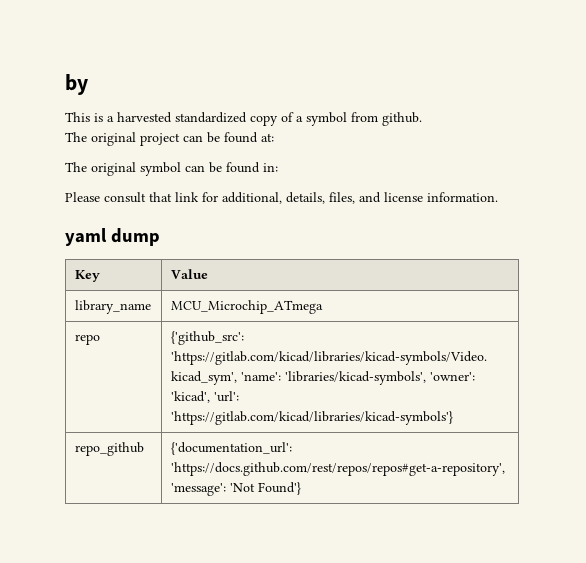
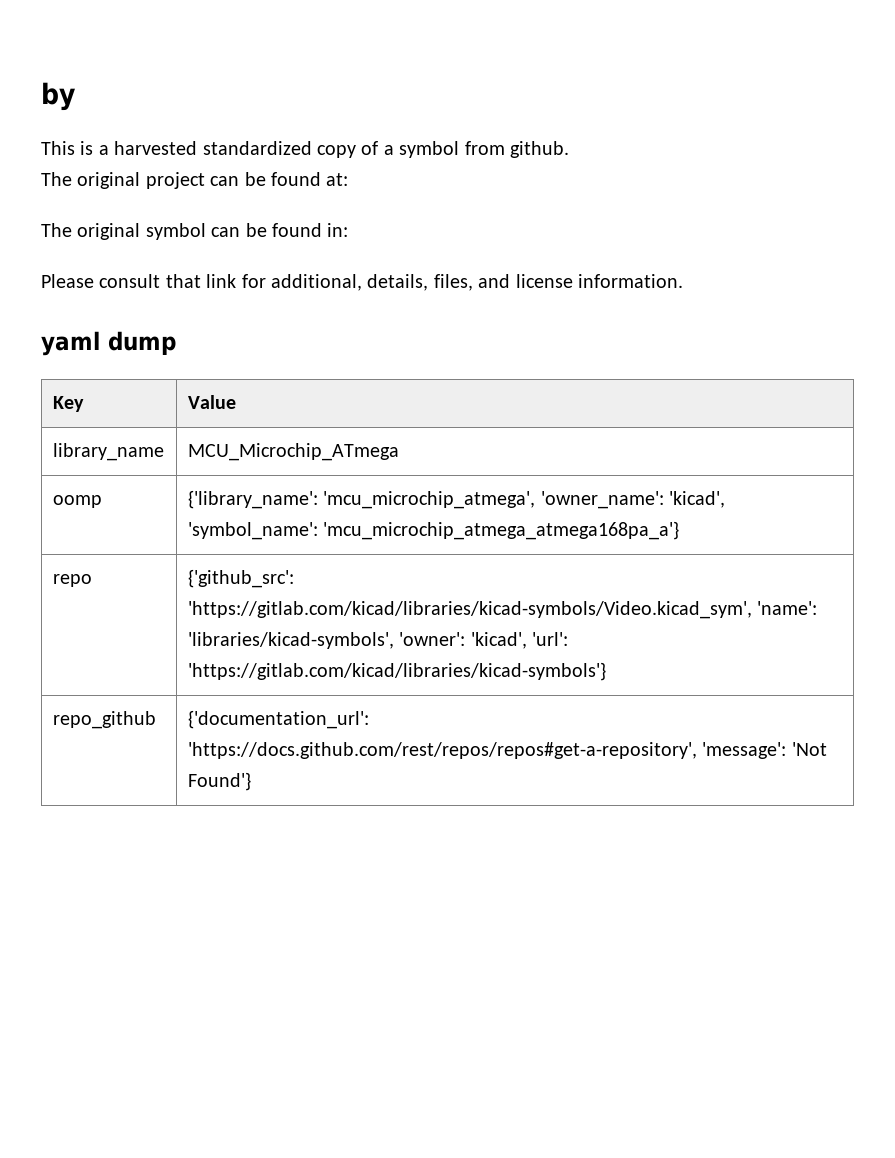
+ oomp | {'library_name': 'mcu_microchip_atmega', 'owner_name': 'kicad', 'symbol_name': 'mcu_microchip_atmega_atmega168pa_a'}

